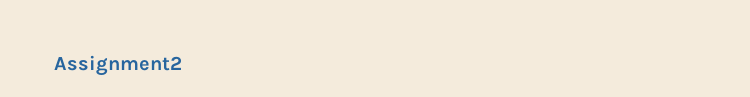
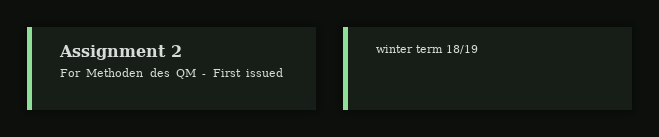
- Assignment2
+ Assignment 2
+ For Methoden des QM - First issued winter term 18/19

